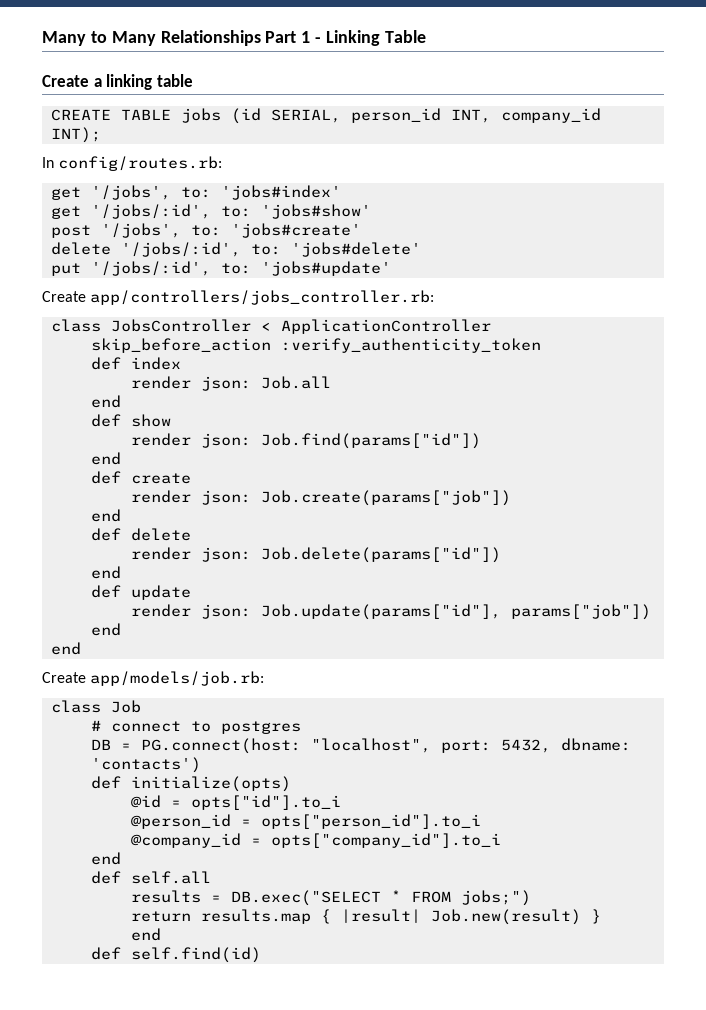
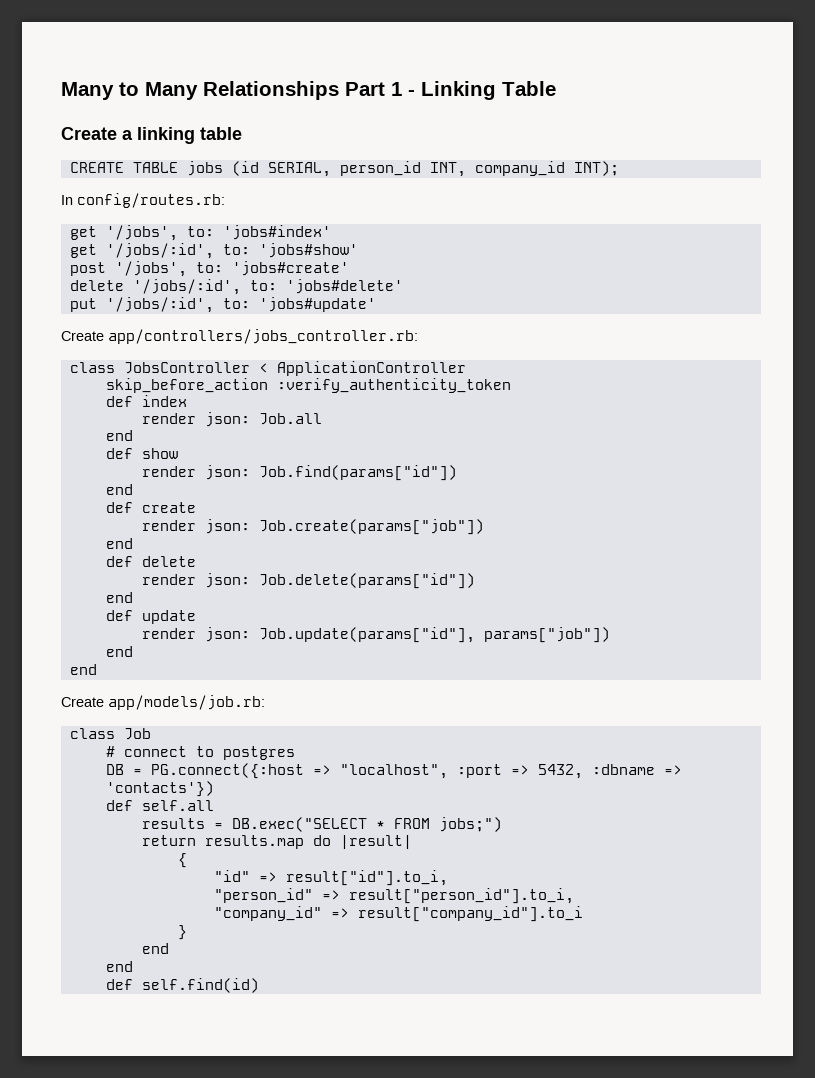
- DB = PG.connect(host: "localhost", port: 5432, dbname: 'contacts')
- def initialize(opts)
- @id = opts["id"].to_i
- @person_id = opts["person_id"].to_i
- @company_id = opts["company_id"].to_i
- end
+ DB = PG.connect({:host => "localhost", :port => 5432, :dbname => 'contacts'})
- return results.map { |result| Job.new(result) }
+ return results.map do |result|
+ {
+ "id" => result["id"].to_i,
+ "person_id" => result["person_id"].to_i,
+ "company_id" => result["company_id"].to_i
+ }
+ end

